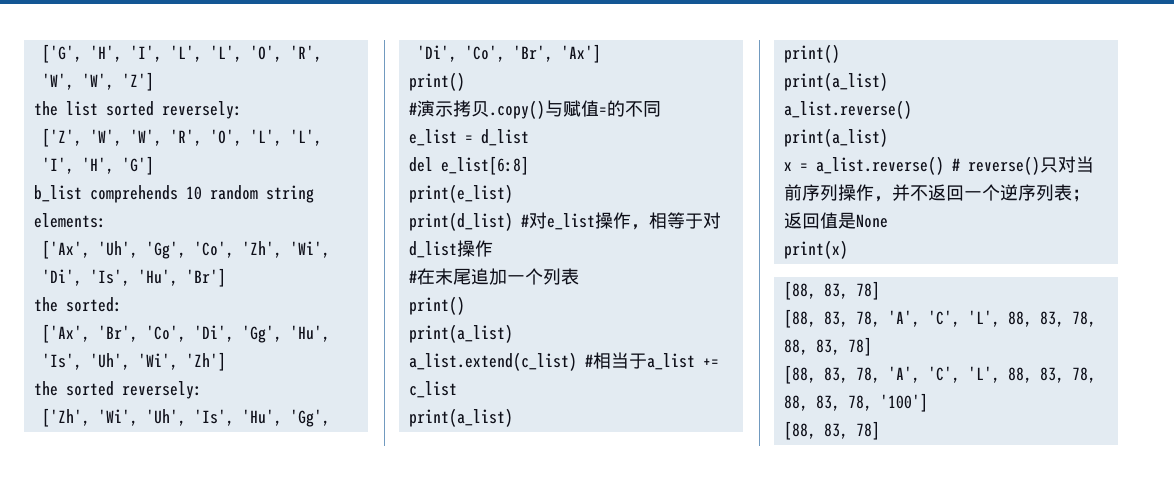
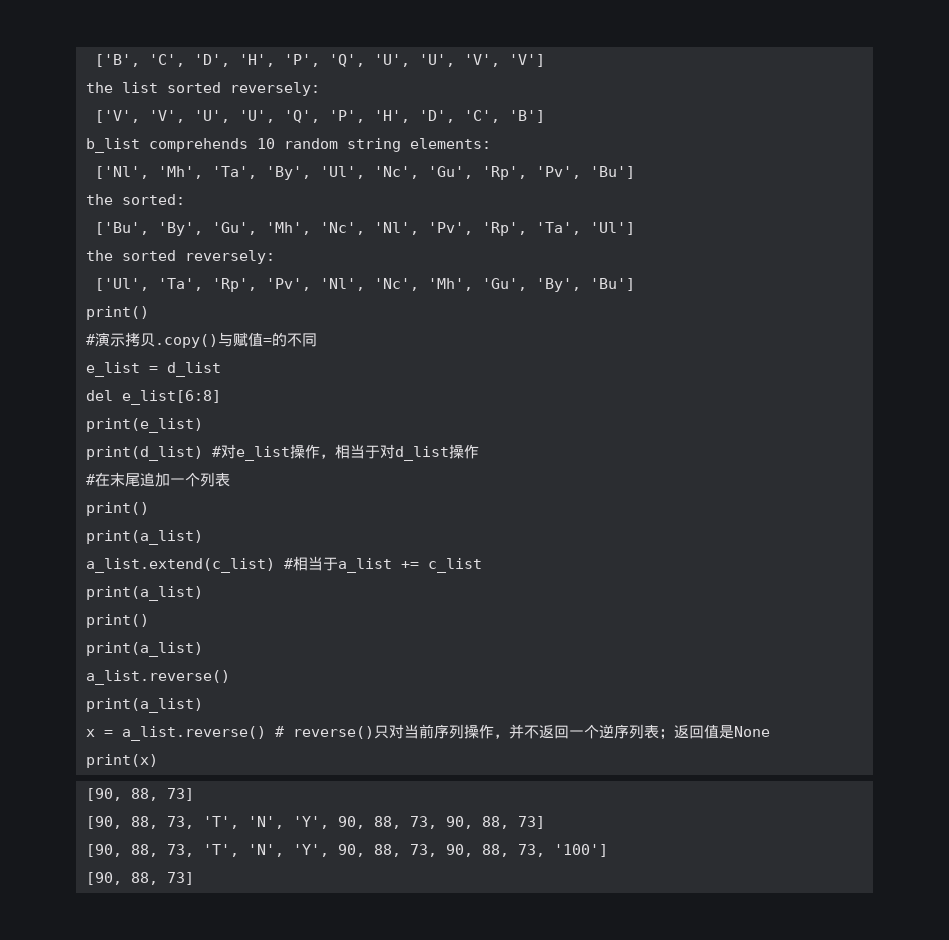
- ['G', 'H', 'I', 'L', 'L', 'O', 'R', 'W', 'W', 'Z']
+ ['B', 'C', 'D', 'H', 'P', 'Q', 'U', 'U', 'V', 'V']
  the list sorted reversely:
- ['Z', 'W', 'W', 'R', 'O', 'L', 'L', 'I', 'H', 'G']
+ ['V', 'V', 'U', 'U', 'Q', 'P', 'H', 'D', 'C', 'B']
- ['Ax', 'Uh', 'Gg', 'Co', 'Zh', 'Wi', 'Di', 'Is', 'Hu', 'Br']
+ ['Nl', 'Mh', 'Ta', 'By', 'Ul', 'Nc', 'Gu', 'Rp', 'Pv', 'Bu']
  the sorted:
- ['Ax', 'Br', 'Co', 'Di', 'Gg', 'Hu', 'Is', 'Uh', 'Wi', 'Zh']
+ ['Bu', 'By', 'Gu', 'Mh', 'Nc', 'Nl', 'Pv', 'Rp', 'Ta', 'Ul']
  the sorted reversely:
- ['Zh', 'Wi', 'Uh', 'Is', 'Hu', 'Gg', 'Di', 'Co', 'Br', 'Ax']
+ ['Ul', 'Ta', 'Rp', 'Pv', 'Nl', 'Nc', 'Mh', 'Gu', 'By', 'Bu']
- print(d_list) #对e_list操作，相等于对d_list操作
+ print(d_list) #对e_list操作，相当于对d_list操作
  print(x)
- [88, 83, 78]
- [88, 83, 78, 'A', 'C', 'L', 88, 83, 78, 88, 83, 78]
- [88, 83, 78, 'A', 'C', 'L', 88, 83, 78, 88, 83, 78, '100']
- [88, 83, 78]
+ [90, 88, 73]
+ [90, 88, 73, 'T', 'N', 'Y', 90, 88, 73, 90, 88, 73]
+ [90, 88, 73, 'T', 'N', 'Y', 90, 88, 73, 90, 88, 73, '100']
+ [90, 88, 73]

